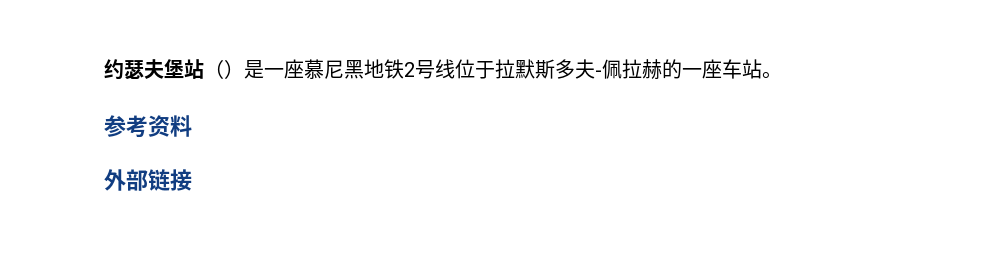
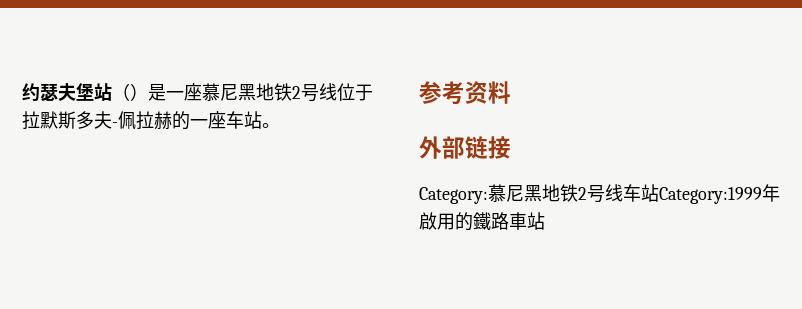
+ Category:慕尼黑地铁2号线车站Category:1999年啟用的鐵路車站

